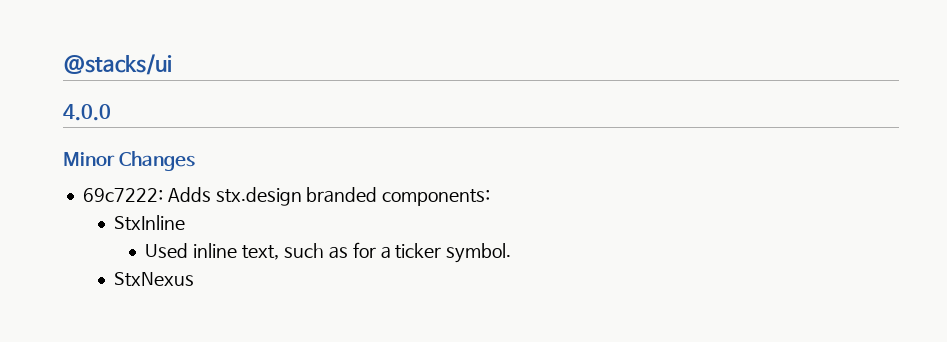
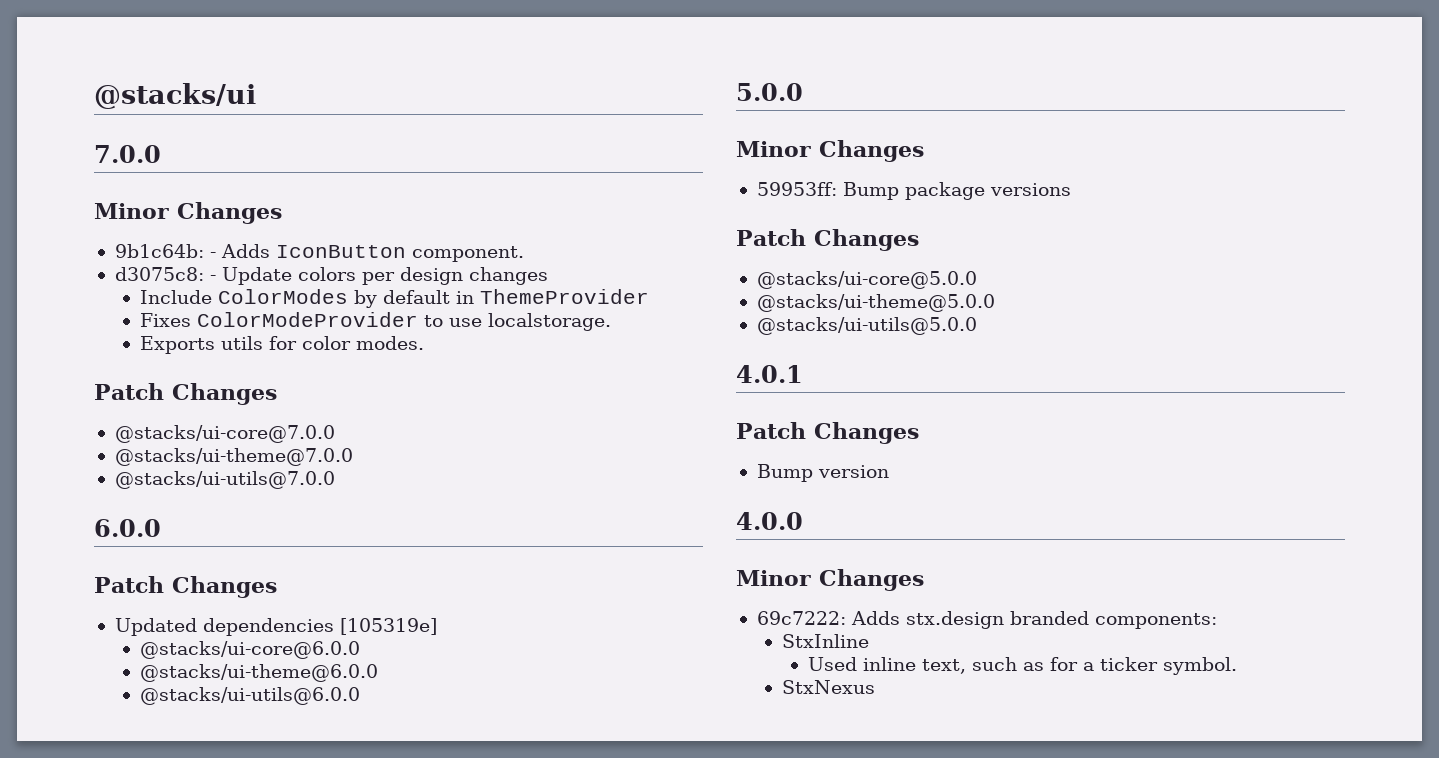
+ 7.0.0
+ Minor Changes
+ 9b1c64b: - Adds IconButton component.
+ d3075c8: - Update colors per design changes
+ Include ColorModes by default in ThemeProvider
+ Fixes ColorModeProvider to use localstorage.
+ Exports utils for color modes.
+ Patch Changes
+ @stacks/ui-core@7.0.0
+ @stacks/ui-theme@7.0.0
+ @stacks/ui-utils@7.0.0
+ 6.0.0
+ Patch Changes
+ Updated dependencies [105319e]
+ @stacks/ui-core@6.0.0
+ @stacks/ui-theme@6.0.0
+ @stacks/ui-utils@6.0.0
+ 5.0.0
+ Minor Changes
+ 59953ff: Bump package versions
+ Patch Changes
+ @stacks/ui-core@5.0.0
+ @stacks/ui-theme@5.0.0
+ @stacks/ui-utils@5.0.0
+ 4.0.1
+ Patch Changes
+ Bump version

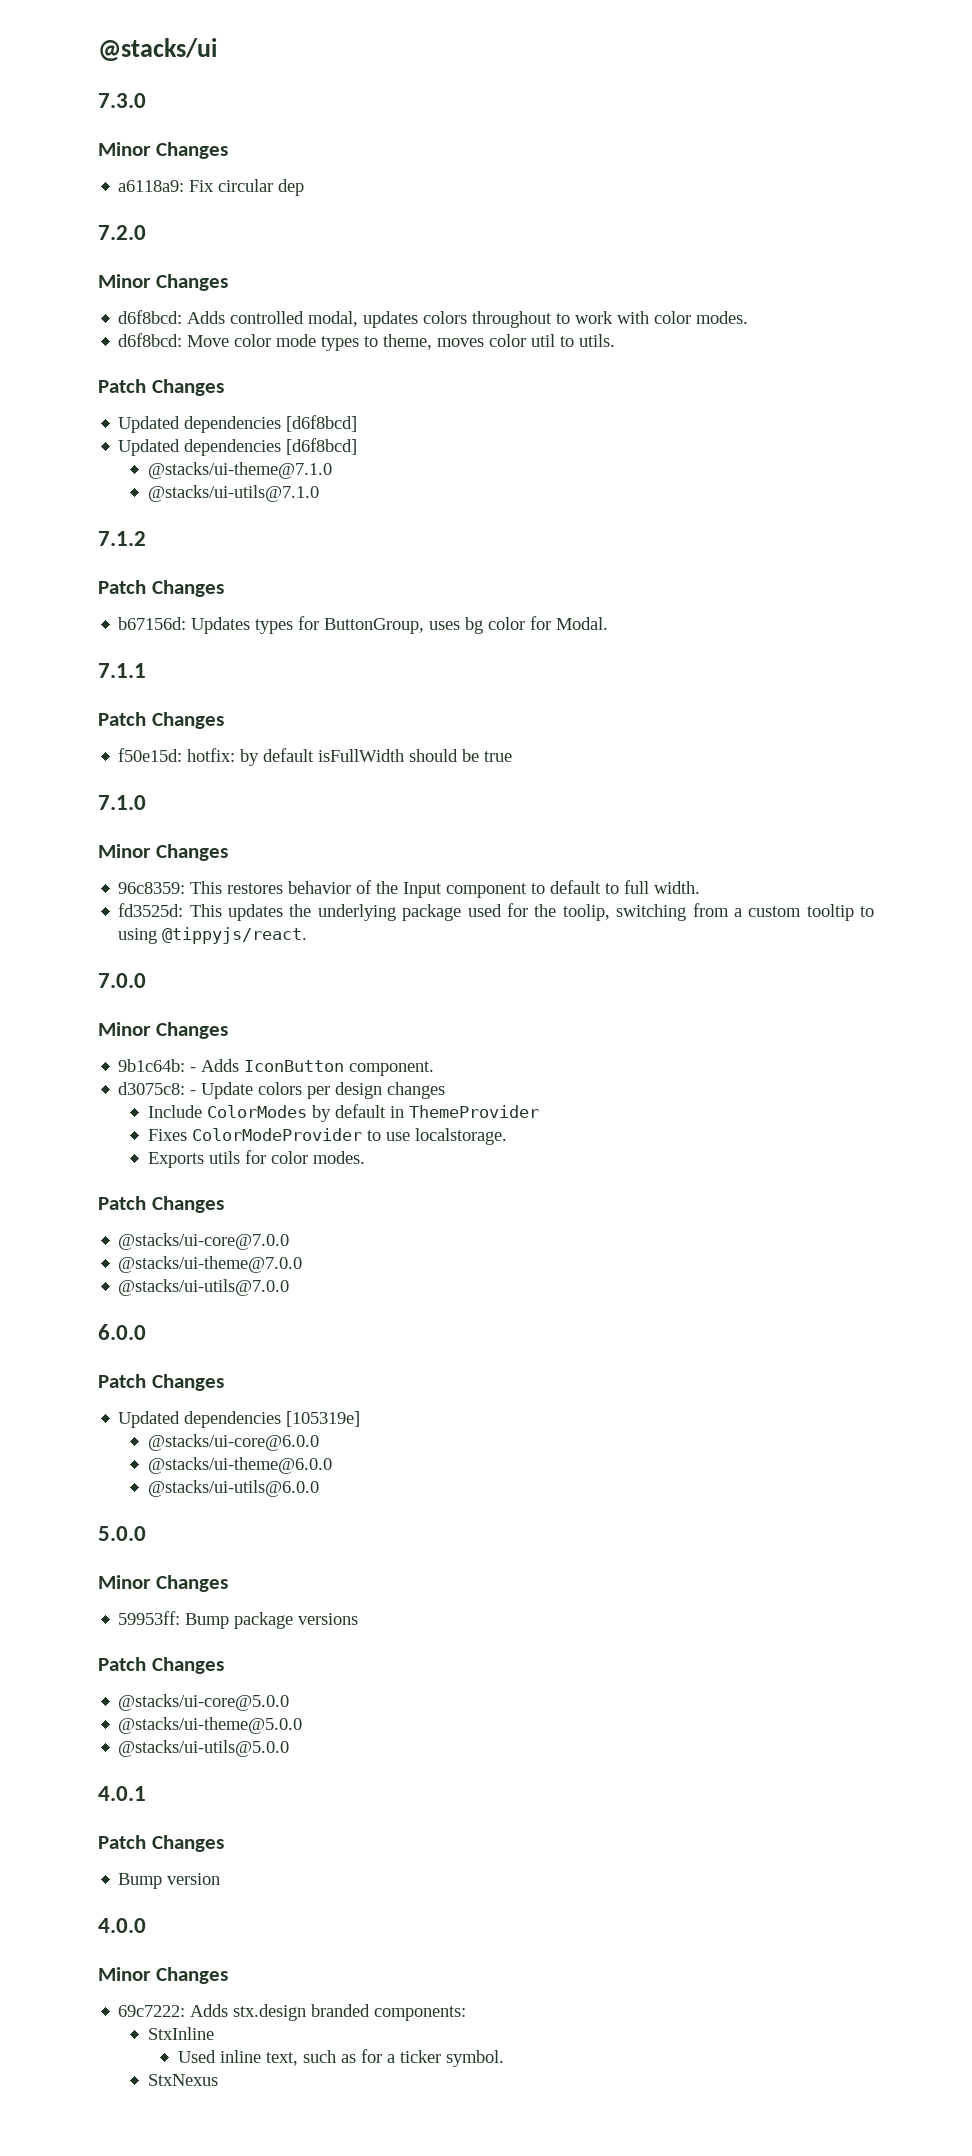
+ 7.3.0
+ Minor Changes
+ a6118a9: Fix circular dep
+ 7.2.0
+ Minor Changes
+ d6f8bcd: Adds controlled modal, updates colors throughout to work with color modes.
+ d6f8bcd: Move color mode types to theme, moves color util to utils.
+ Patch Changes
+ Updated dependencies [d6f8bcd]
+ Updated dependencies [d6f8bcd]
+ @stacks/ui-theme@7.1.0
+ @stacks/ui-utils@7.1.0
+ 7.1.2
+ Patch Changes
+ b67156d: Updates types for ButtonGroup, uses bg color for Modal.
+ 7.1.1
+ Patch Changes
+ f50e15d: hotfix: by default isFullWidth should be true
+ 7.1.0
+ Minor Changes
+ 96c8359: This restores behavior of the Input component to default to full width.
+ fd3525d: This updates the underlying package used for the toolip, switching from a custom tooltip to using @tippyjs/react.

